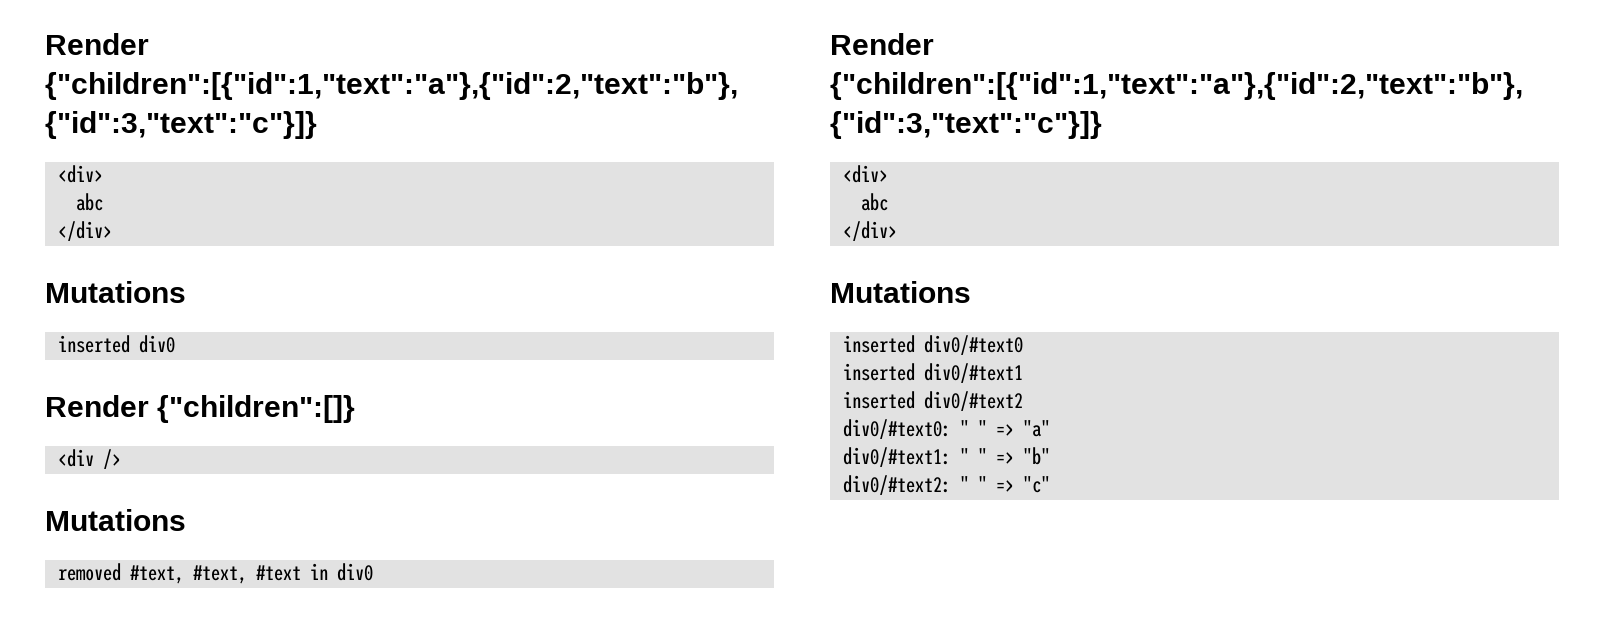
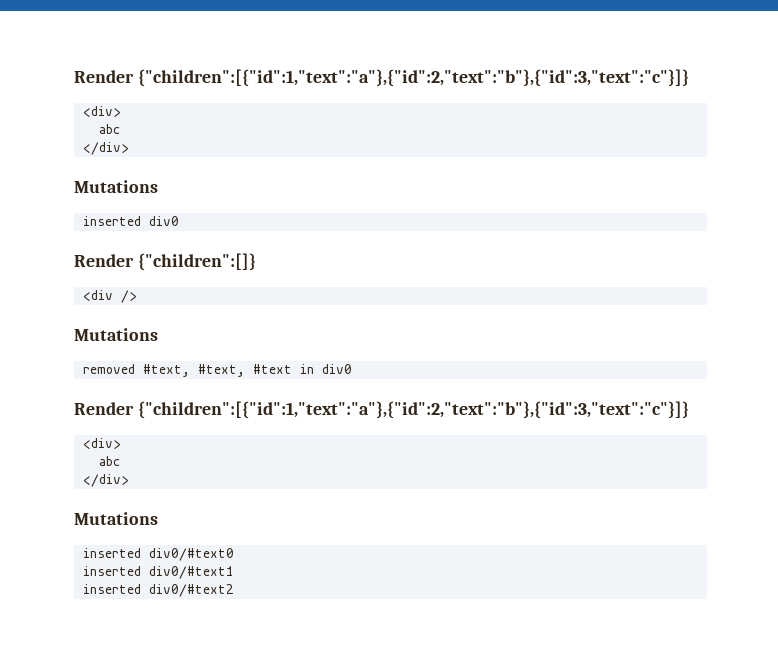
- div0/#text0: " " => "a"
- div0/#text1: " " => "b"
- div0/#text2: " " => "c"

